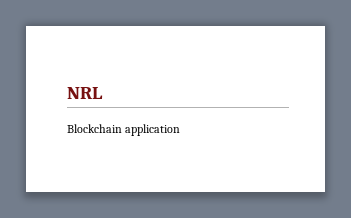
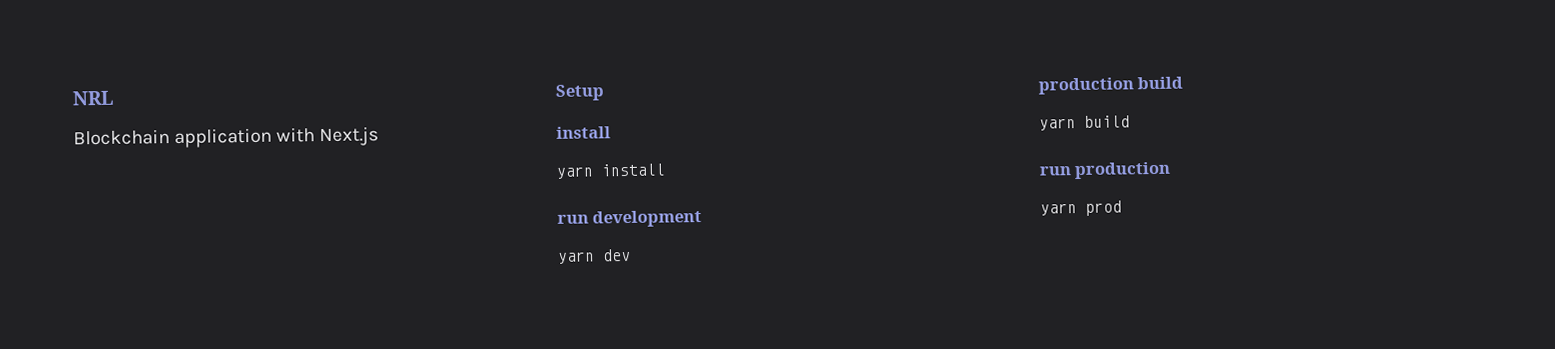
- Blockchain application
+ Blockchain application with Next.js
+ Setup
+ install
+ yarn install
+ run development
+ yarn dev
+ production build
+ yarn build
+ run production
+ yarn prod

